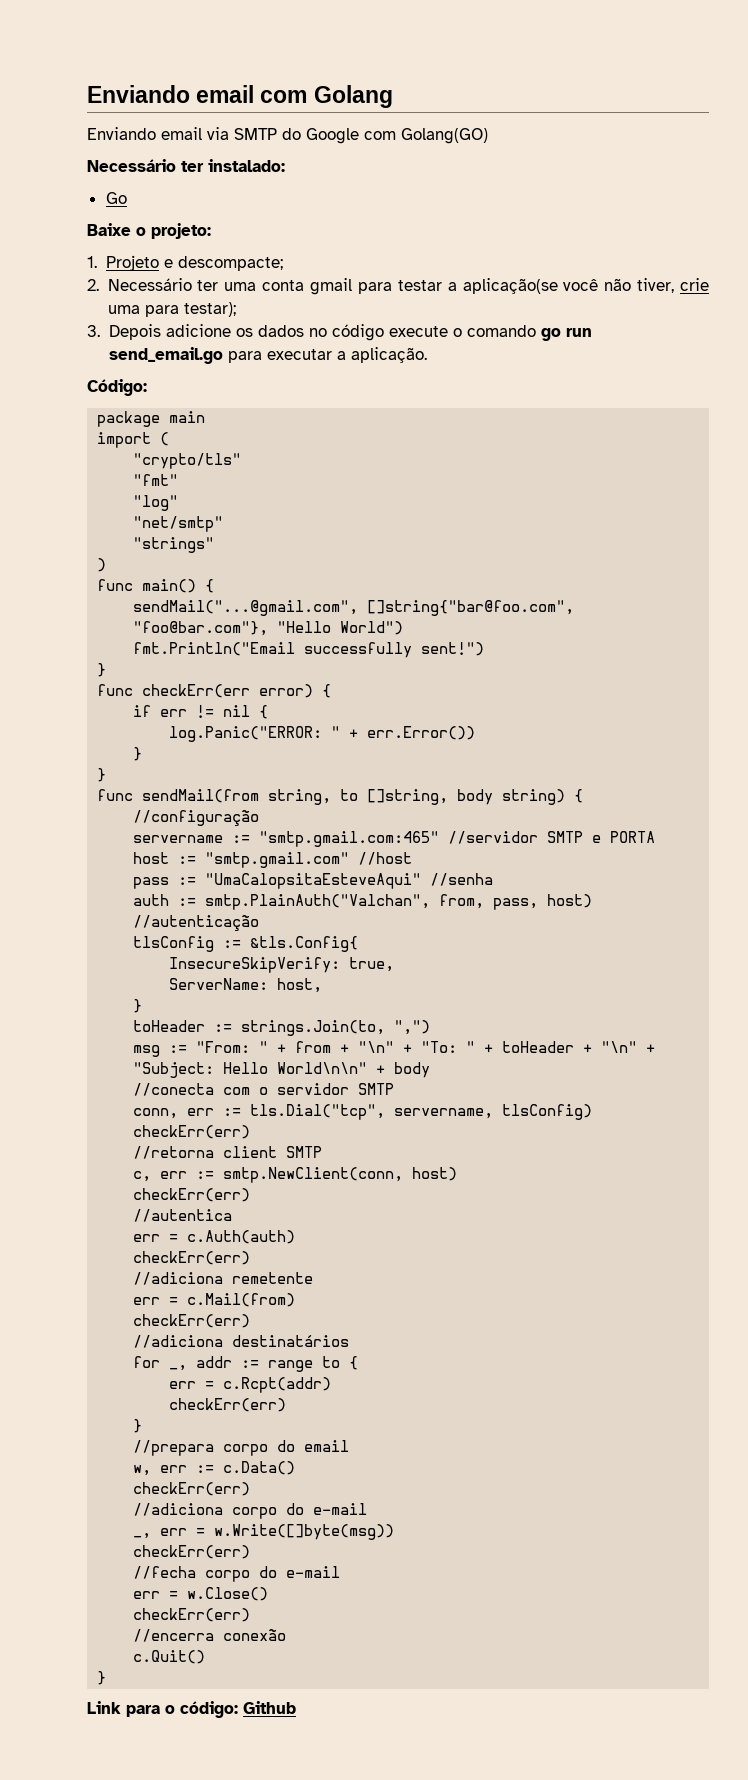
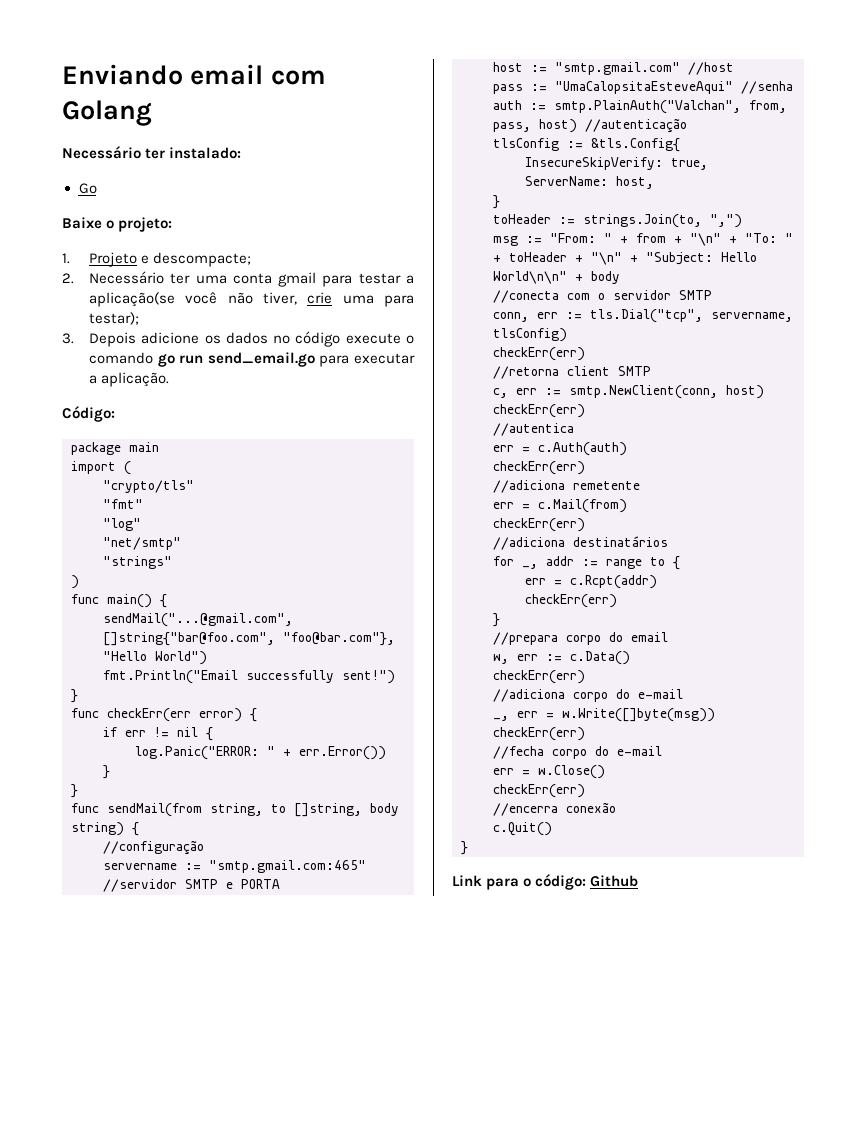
- Enviando email via SMTP do Google com Golang(GO)

